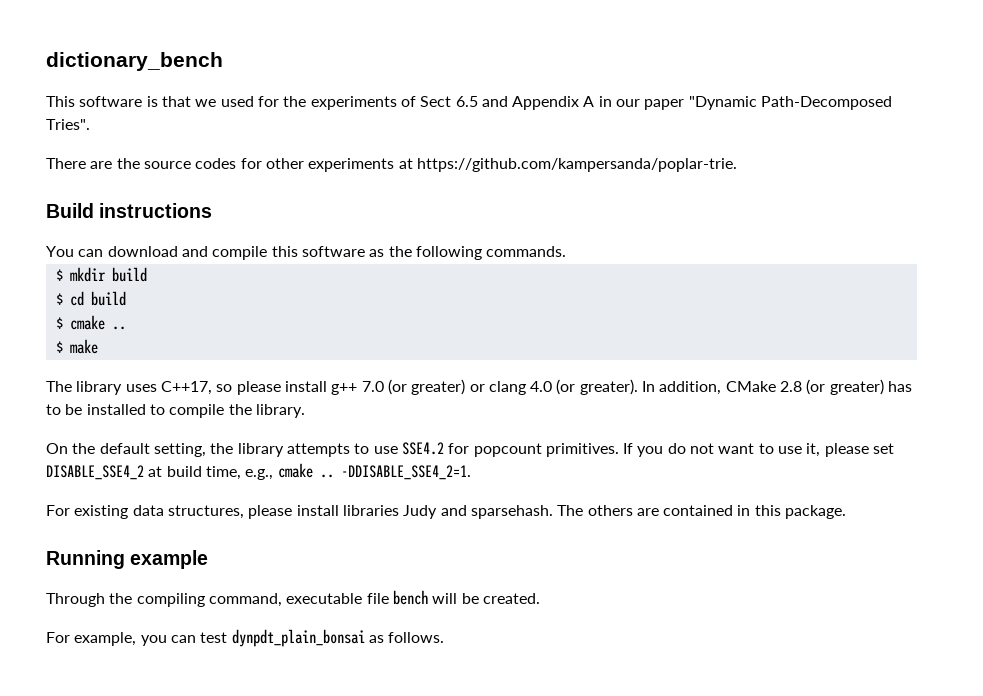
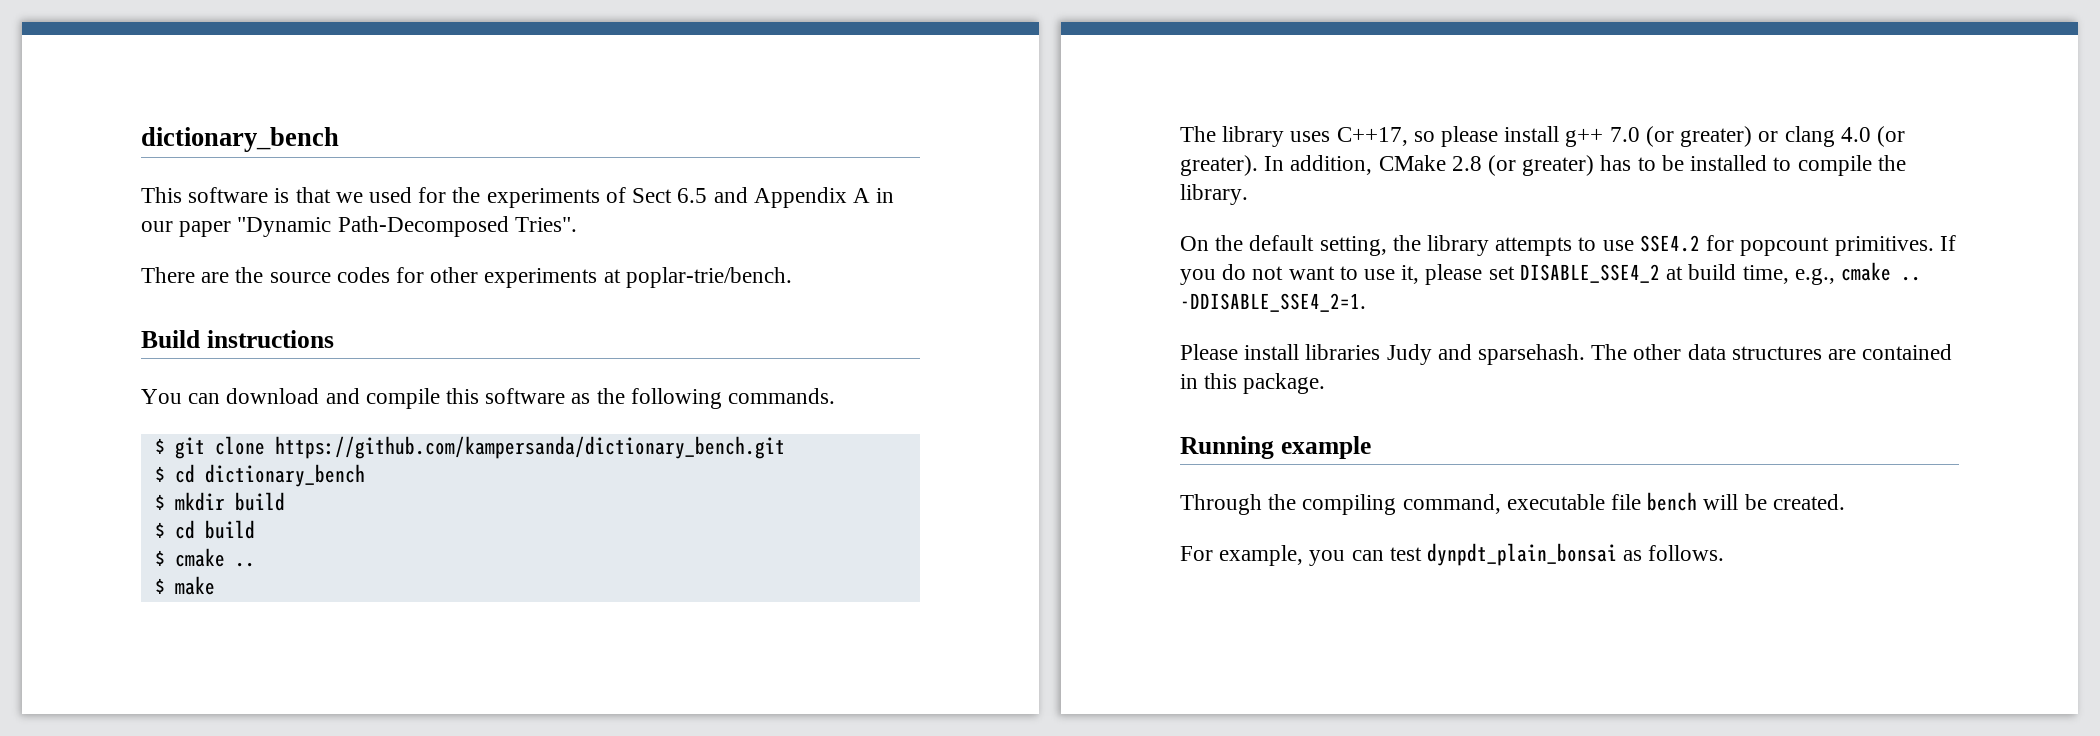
- There are the source codes for other experiments at https://github.com/kampersanda/poplar-trie.
+ There are the source codes for other experiments at poplar-trie/bench.
+ $ git clone https://github.com/kampersanda/dictionary_bench.git
+ $ cd dictionary_bench
- For existing data structures, please install libraries Judy and sparsehash.
+ Please install libraries Judy and sparsehash.
- The others are contained in this package.
+ The other data structures are contained in this package.

